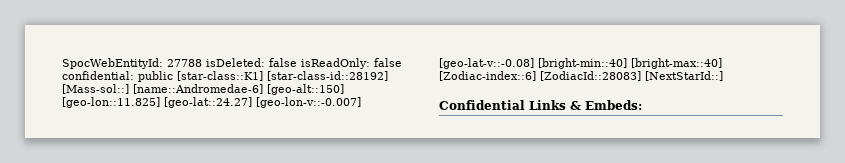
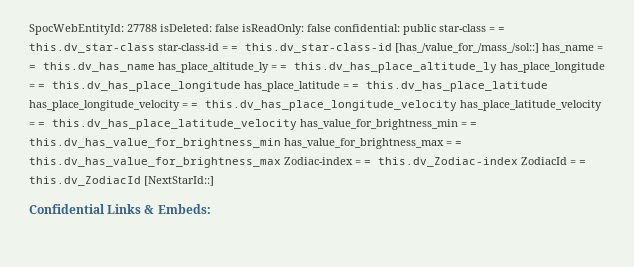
- SpocWebEntityId: 27788 isDeleted: false isReadOnly: false confidential: public [star-class::K1] [star-class-id::28192] [Mass-sol::] [name::Andromedae-6] [geo-alt::150] [geo-lon::11.825] [geo-lat::24.27] [geo-lon-v::-0.007] [geo-lat-v::-0.08] [bright-min::40] [bright-max::40] [Zodiac-index::6] [ZodiacId::28083] [NextStarId::]
+ SpocWebEntityId: 27788 isDeleted: false isReadOnly: false confidential: public star-class = = this.dv_star-class star-class-id = = this.dv_star-class-id [has_/value_for_/mass_/sol::] has_name = = this.dv_has_name has_place_altitude_ly = = this.dv_has_place_altitude_ly has_place_longitude = = this.dv_has_place_longitude has_place_latitude = = this.dv_has_place_latitude has_place_longitude_velocity = = this.dv_has_place_longitude_velocity has_place_latitude_velocity = = this.dv_has_place_latitude_velocity has_value_for_brightness_min = = this.dv_has_value_for_brightness_min has_value_for_brightness_max = = this.dv_has_value_for_brightness_max Zodiac-index = = this.dv_Zodiac-index ZodiacId = = this.dv_ZodiacId [NextStarId::]

